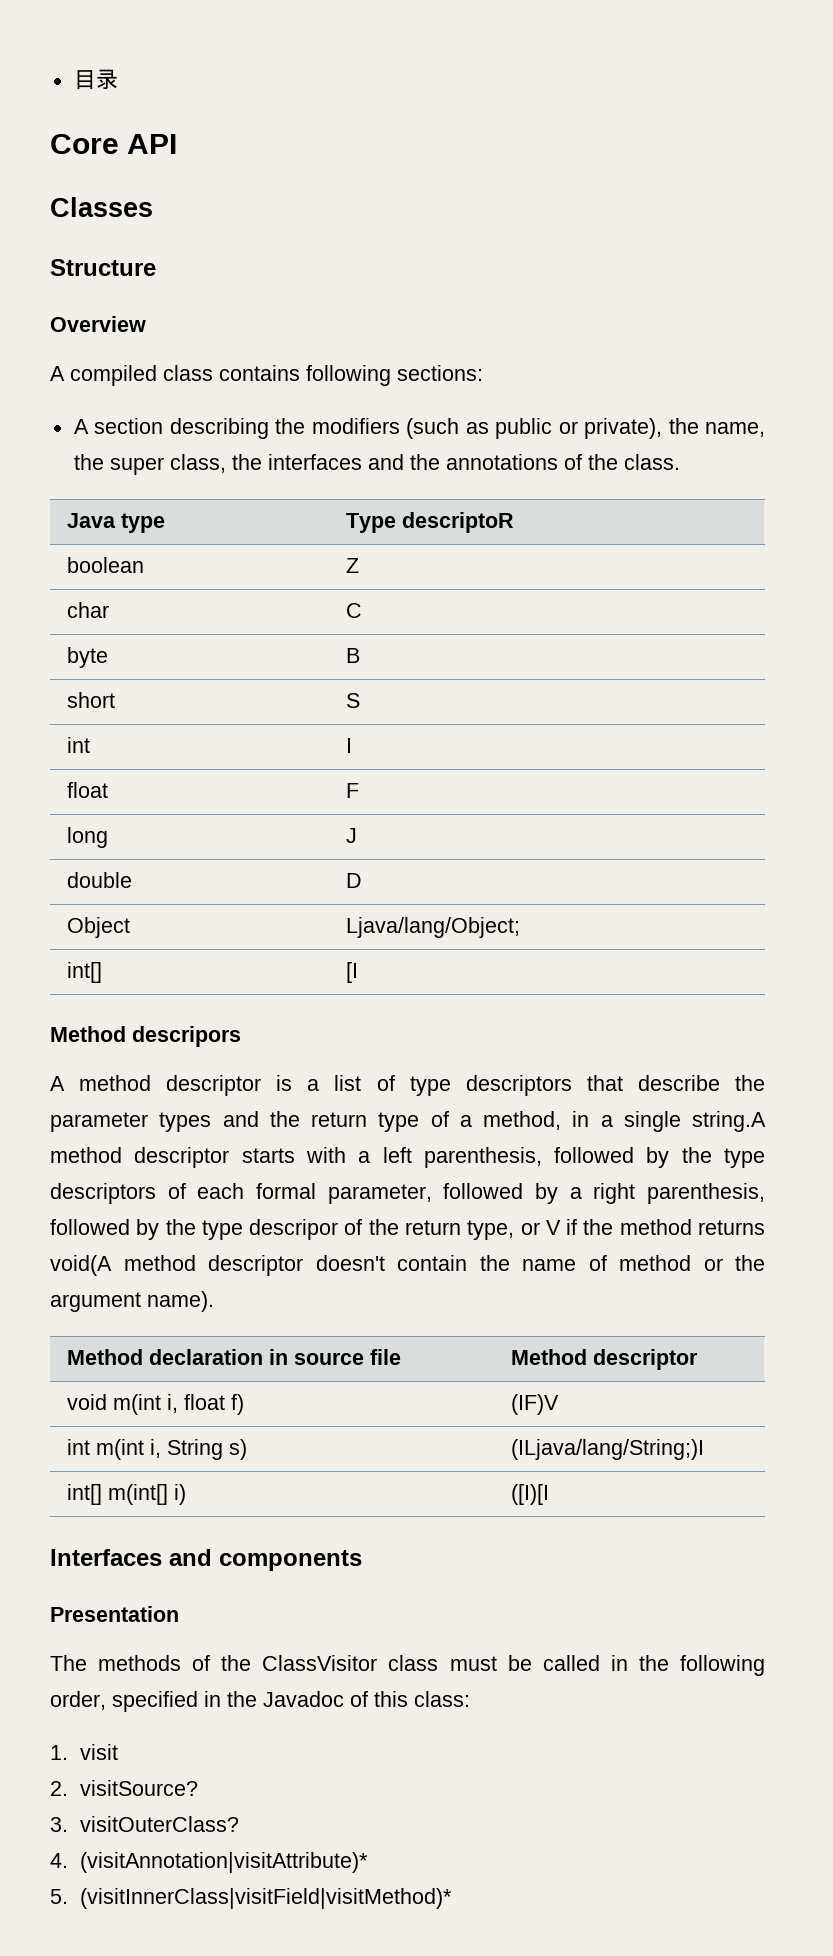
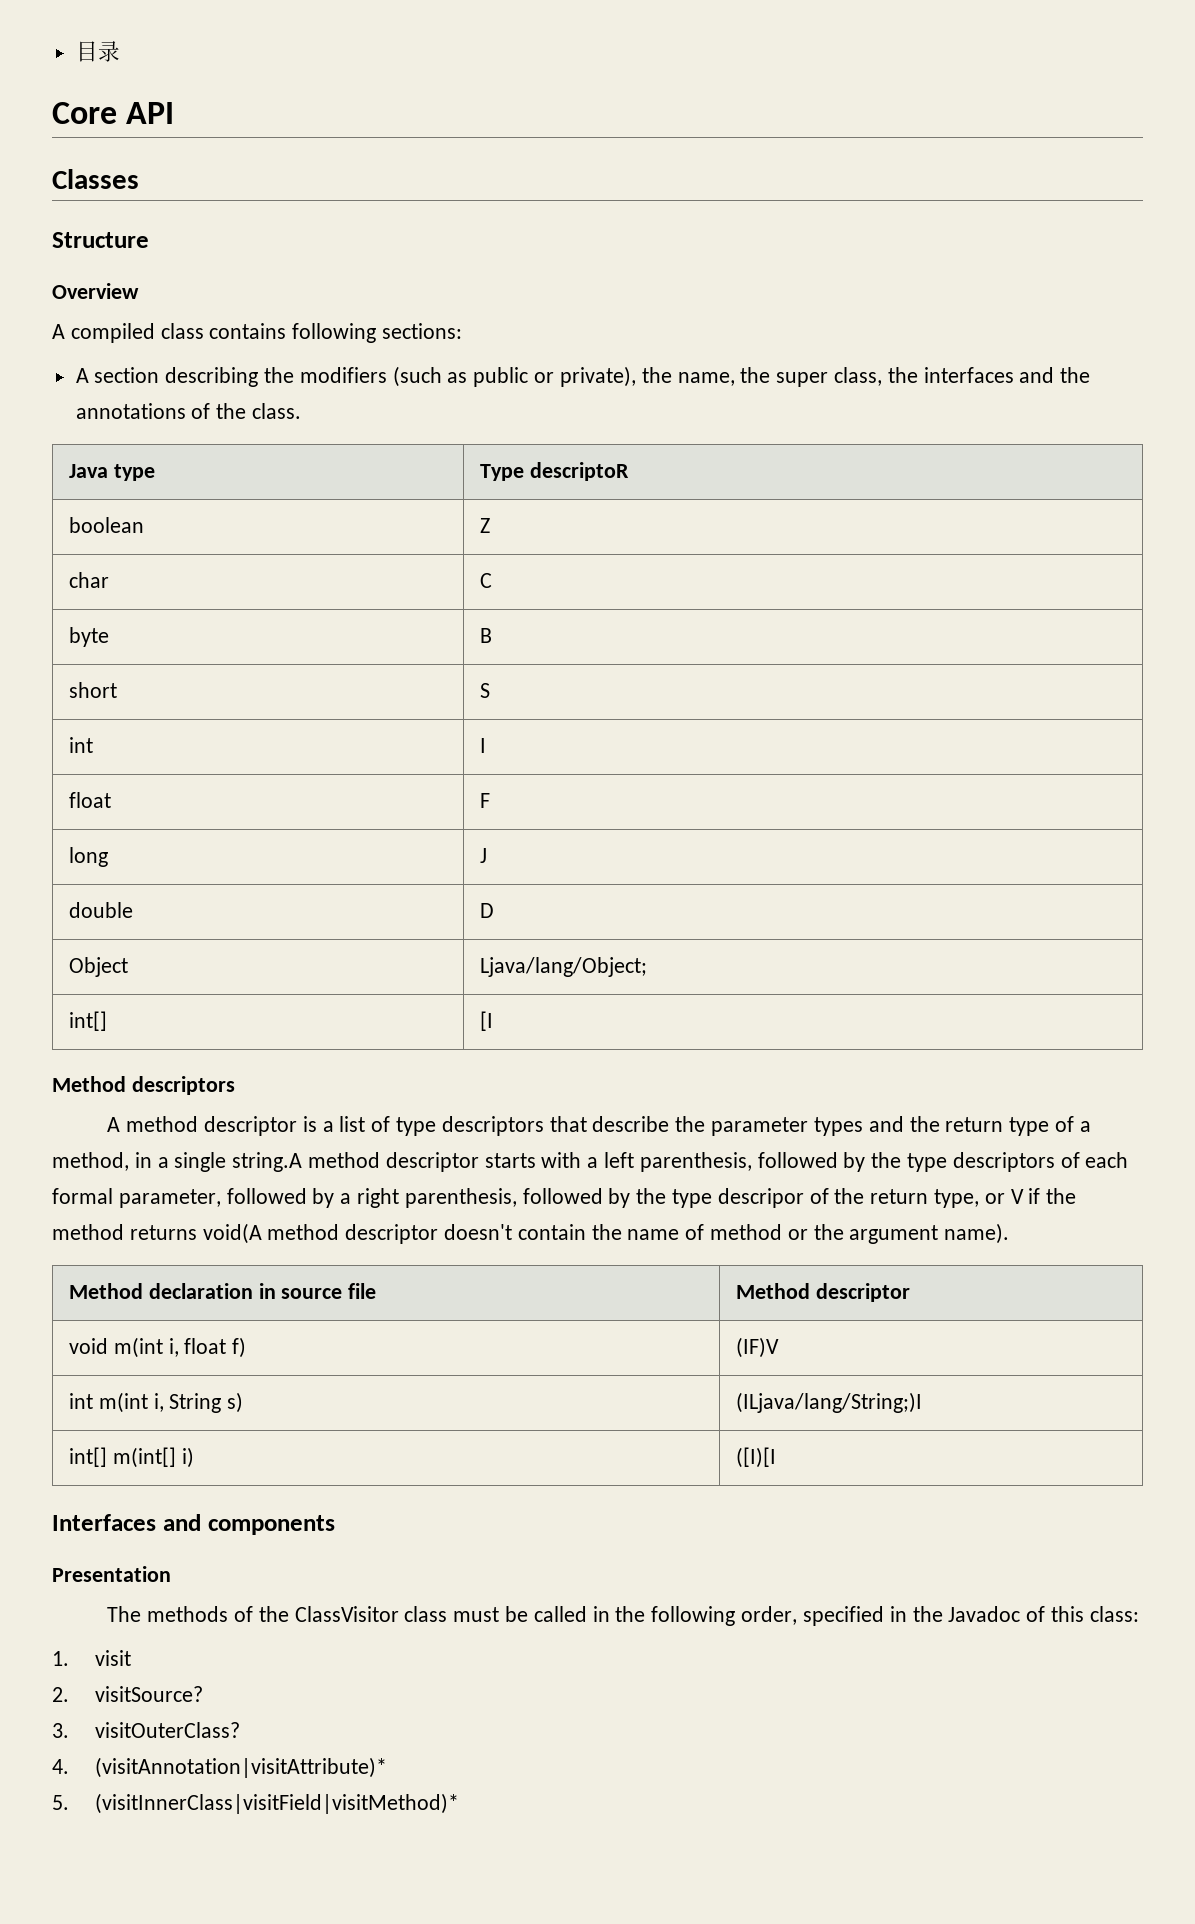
- Method descripors
+ Method descriptors

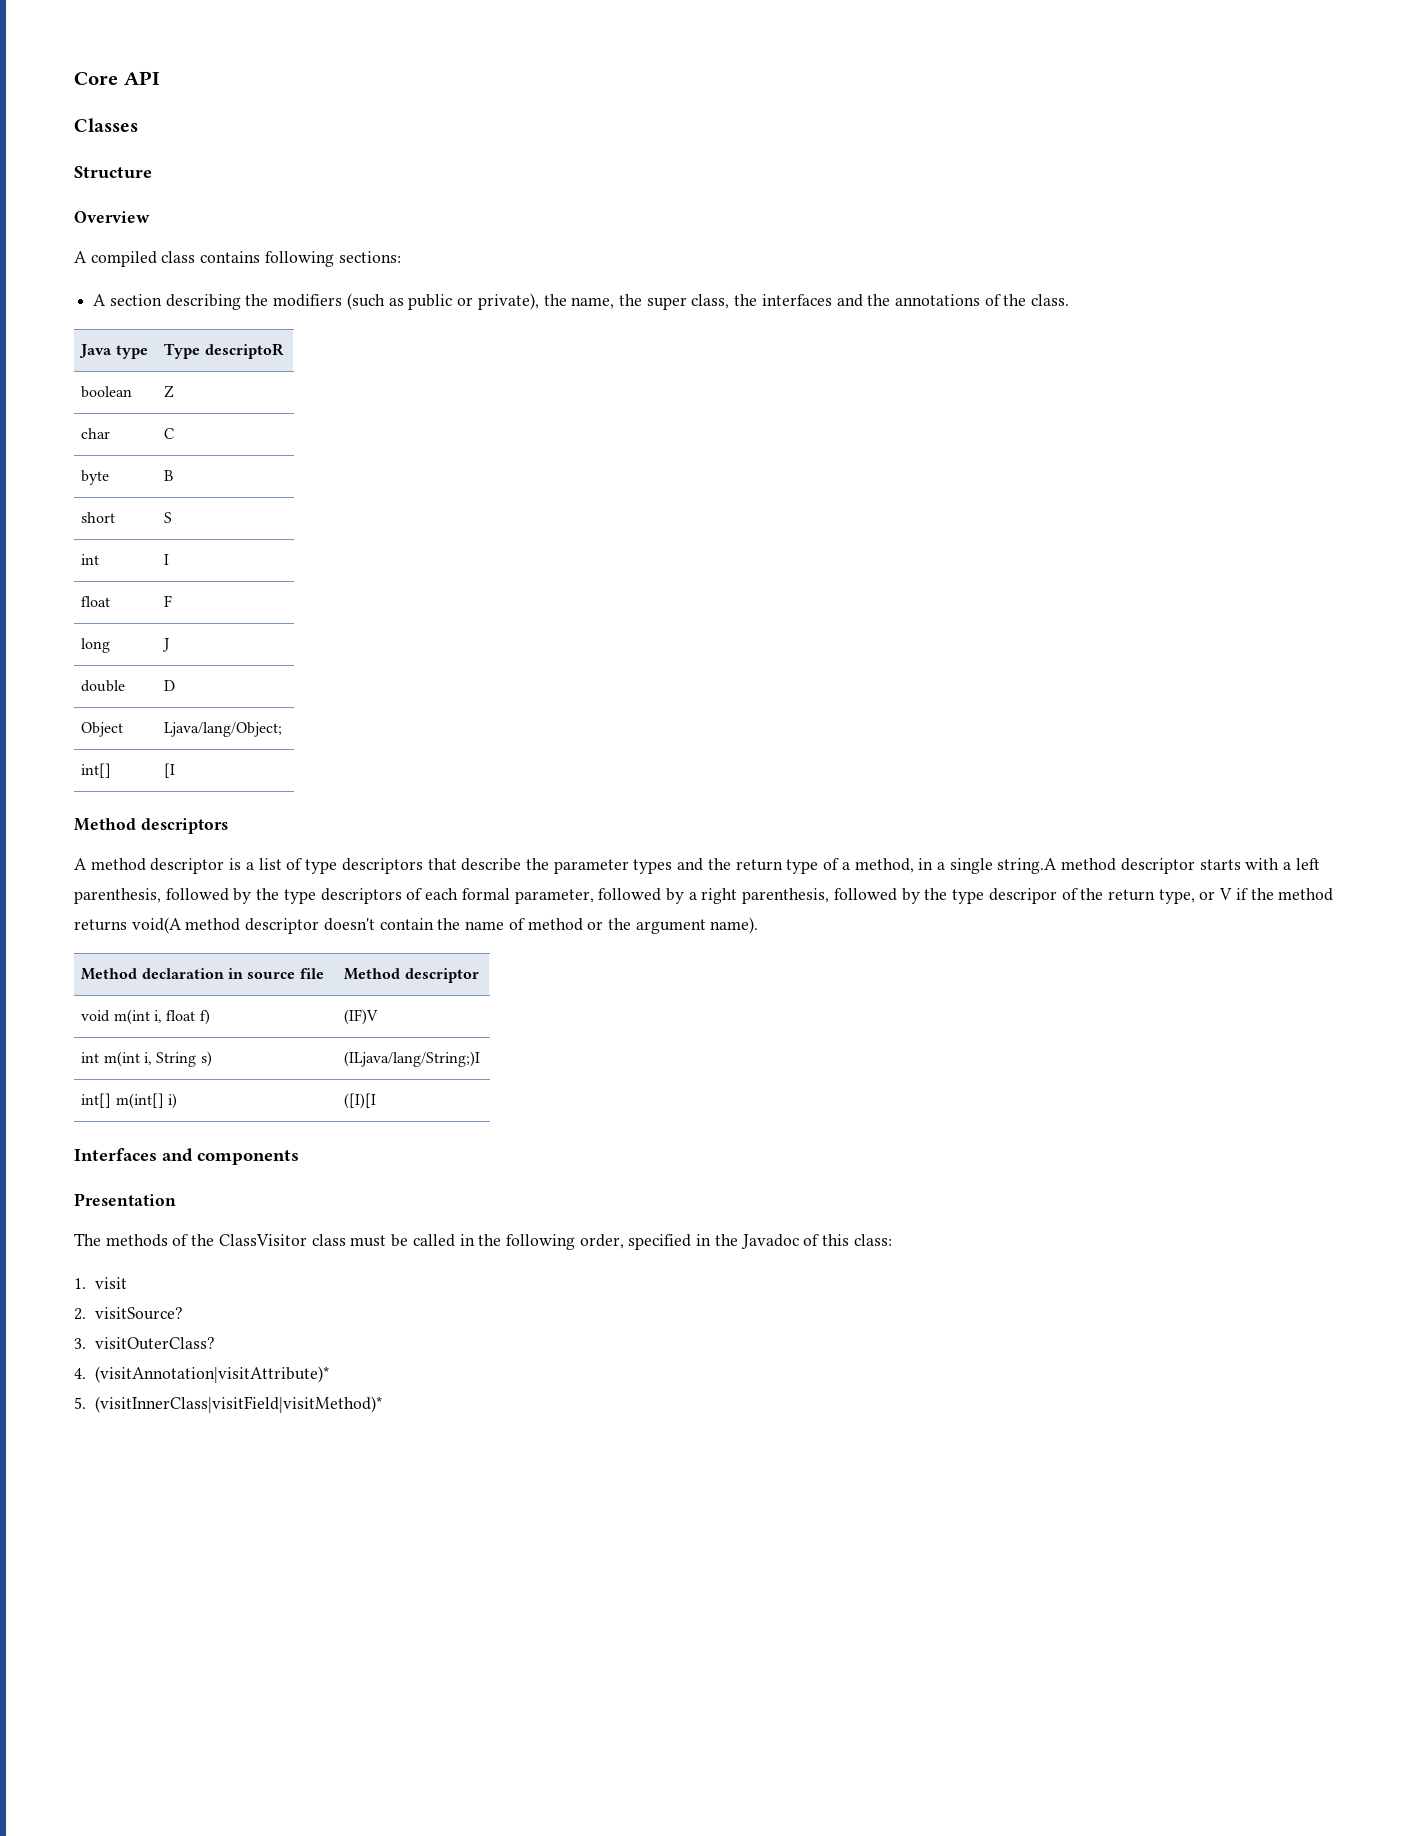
- 目录

